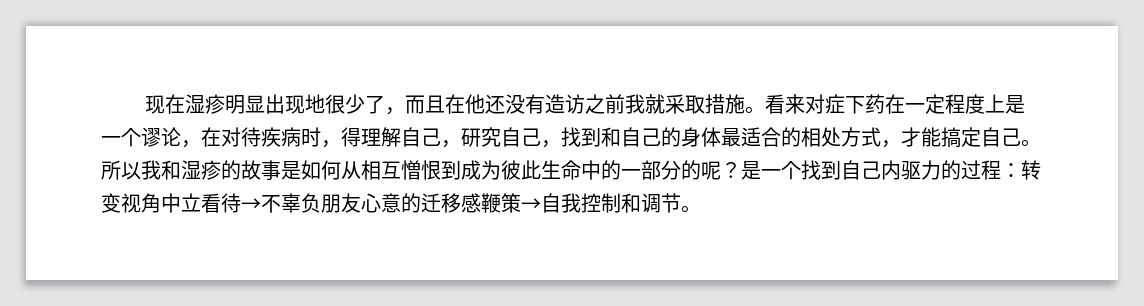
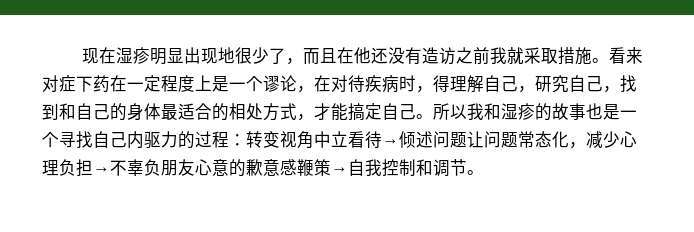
- 所以我和湿疹的故事是如何从相互憎恨到成为彼此生命中的一部分的呢？是一个找到自己内驱力的过程：转变视角中立看待→不辜负朋友心意的迁移感鞭策→自我控制和调节。
+ 所以我和湿疹的故事也是一个寻找自己内驱力的过程：转变视角中立看待→倾述问题让问题常态化，减少心理负担→不辜负朋友心意的歉意感鞭策→自我控制和调节。

